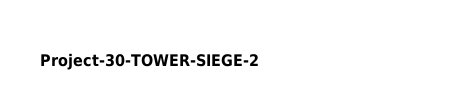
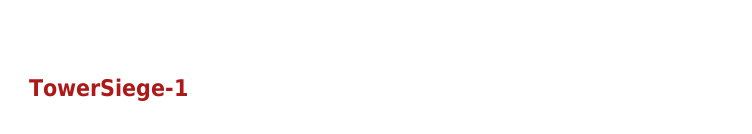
- Project-30-TOWER-SIEGE-2
+ TowerSiege-1

